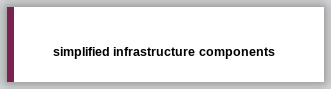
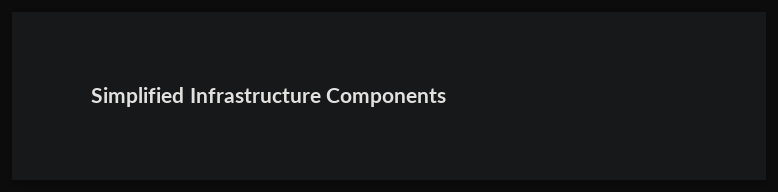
- simplified infrastructure components
+ Simplified Infrastructure Components

